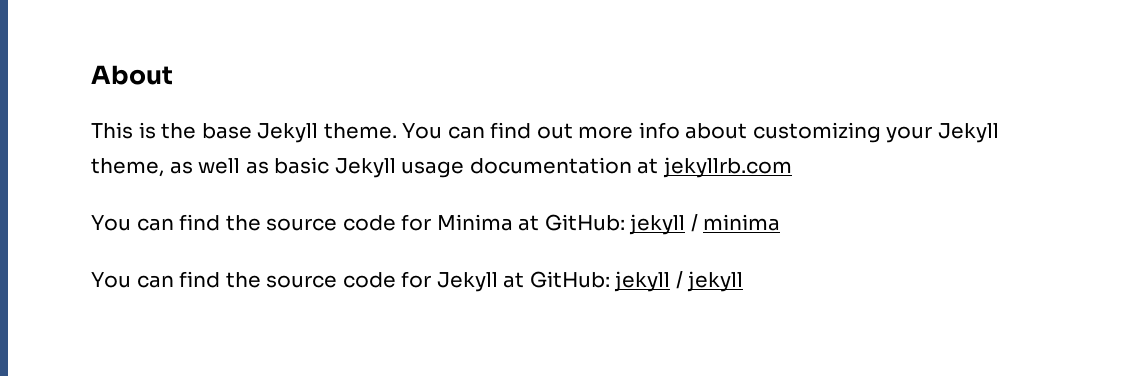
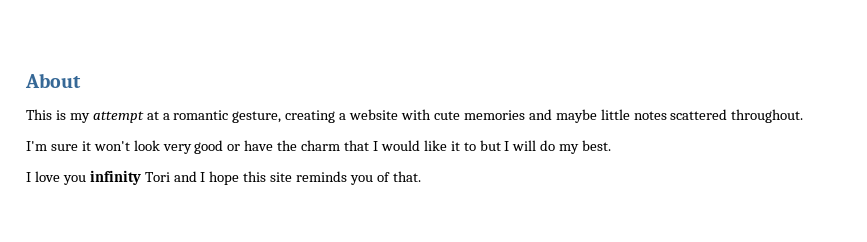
- This is the base Jekyll theme. You can find out more info about customizing your Jekyll theme, as well as basic Jekyll usage documentation at jekyllrb.com
- You can find the source code for Minima at GitHub: jekyll / minima
- You can find the source code for Jekyll at GitHub: jekyll / jekyll
+ This is my attempt at a romantic gesture, creating a website with cute memories and maybe little notes scattered throughout.
+ I'm sure it won't look very good or have the charm that I would like it to but I will do my best.
+ I love you infinity Tori and I hope this site reminds you of that.

